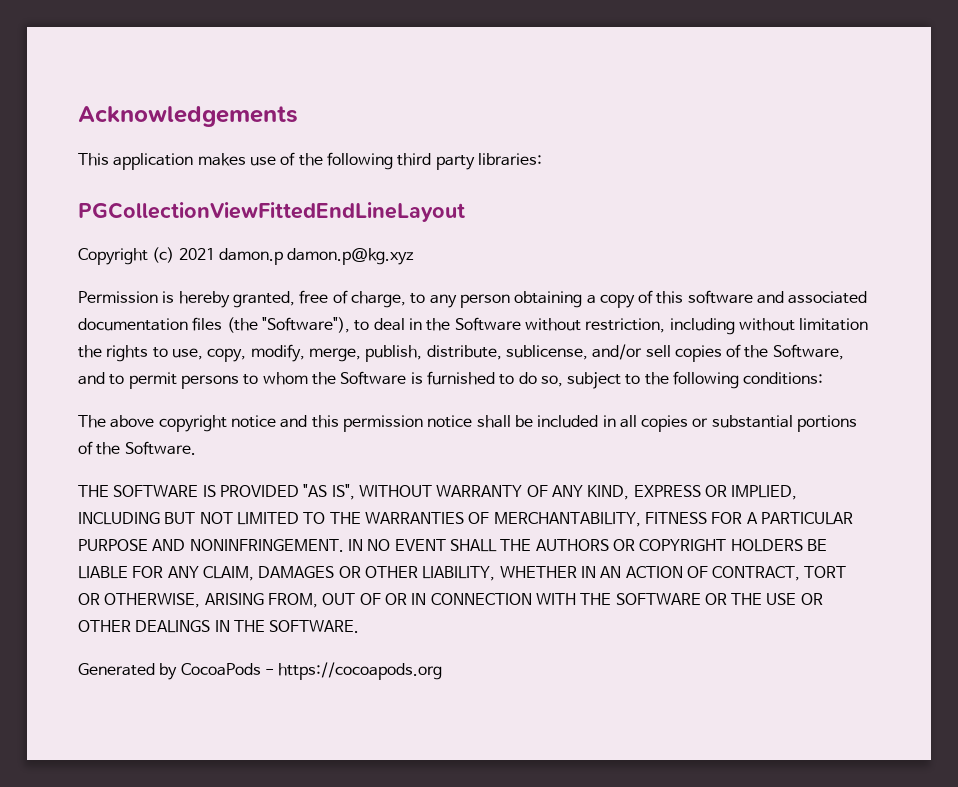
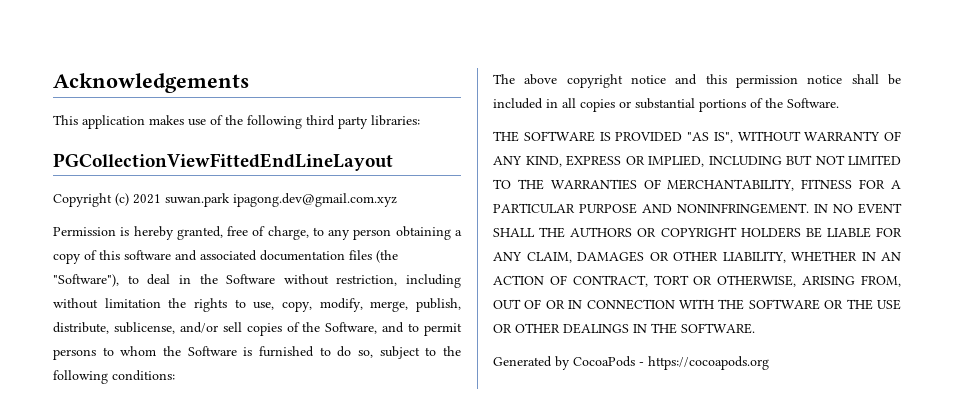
- Copyright (c) 2021 damon.p damon.p@kg.xyz
+ Copyright (c) 2021 suwan.park ipagong.dev@gmail.com.xyz

